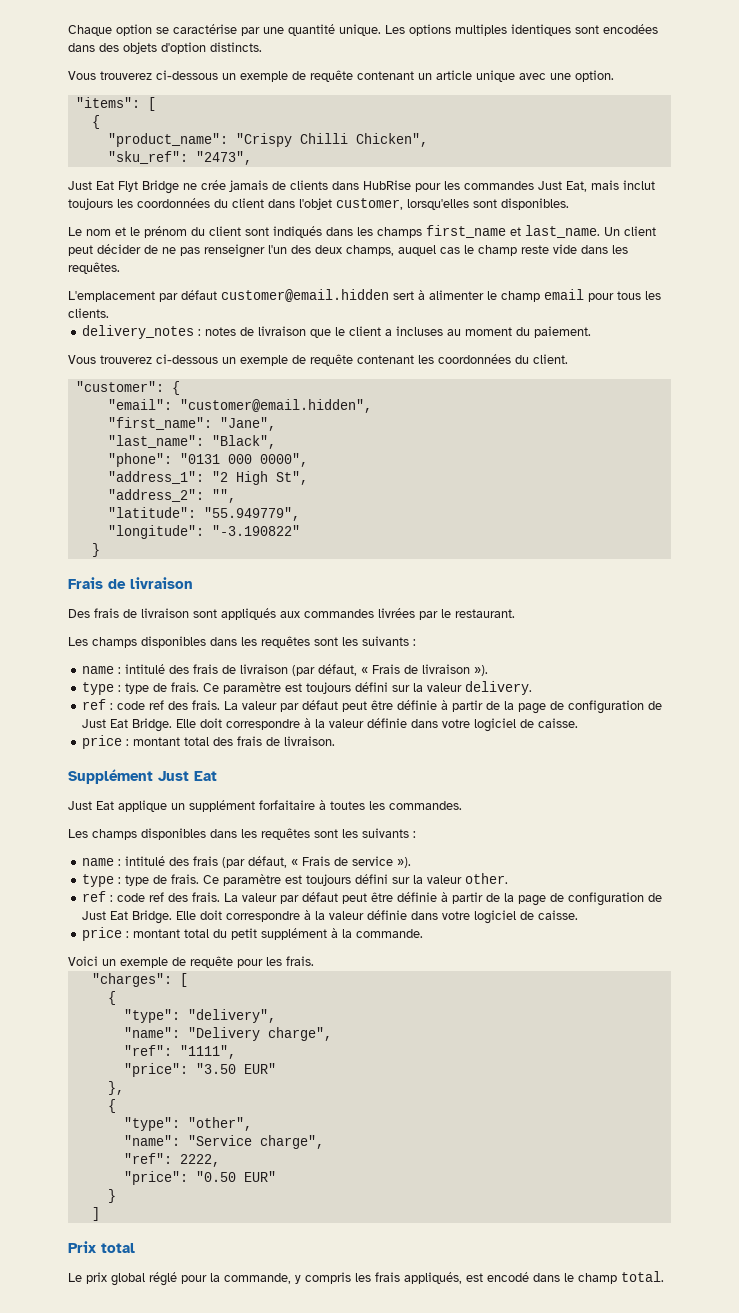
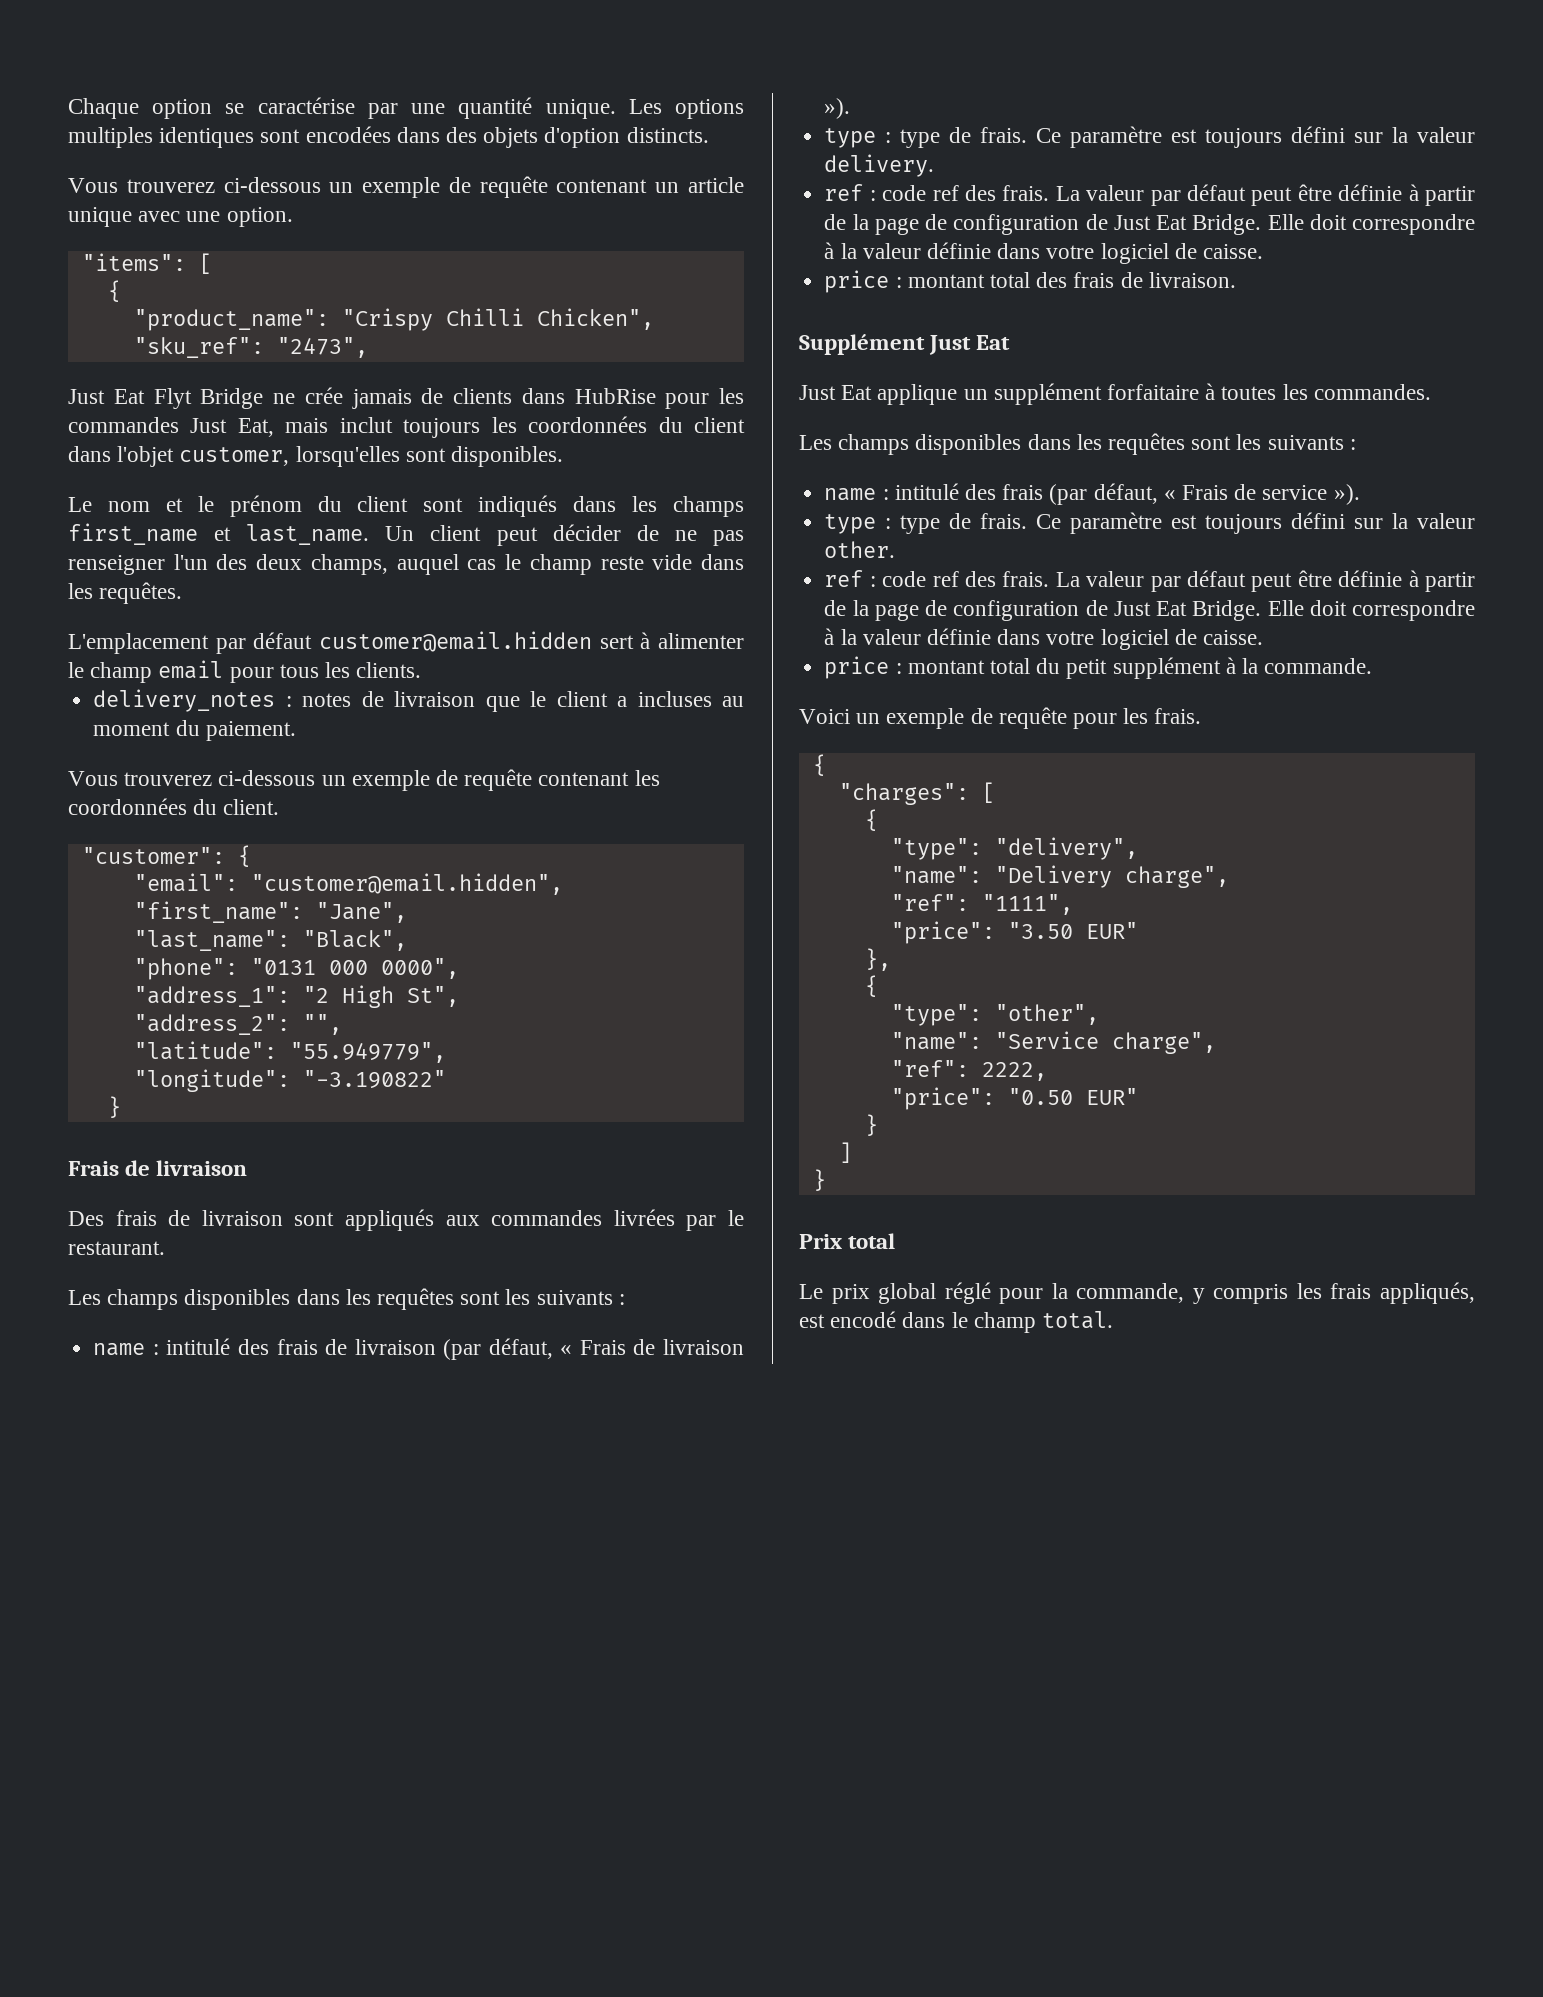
  Voici un exemple de requête pour les frais.
+ {
  ]
+ }

